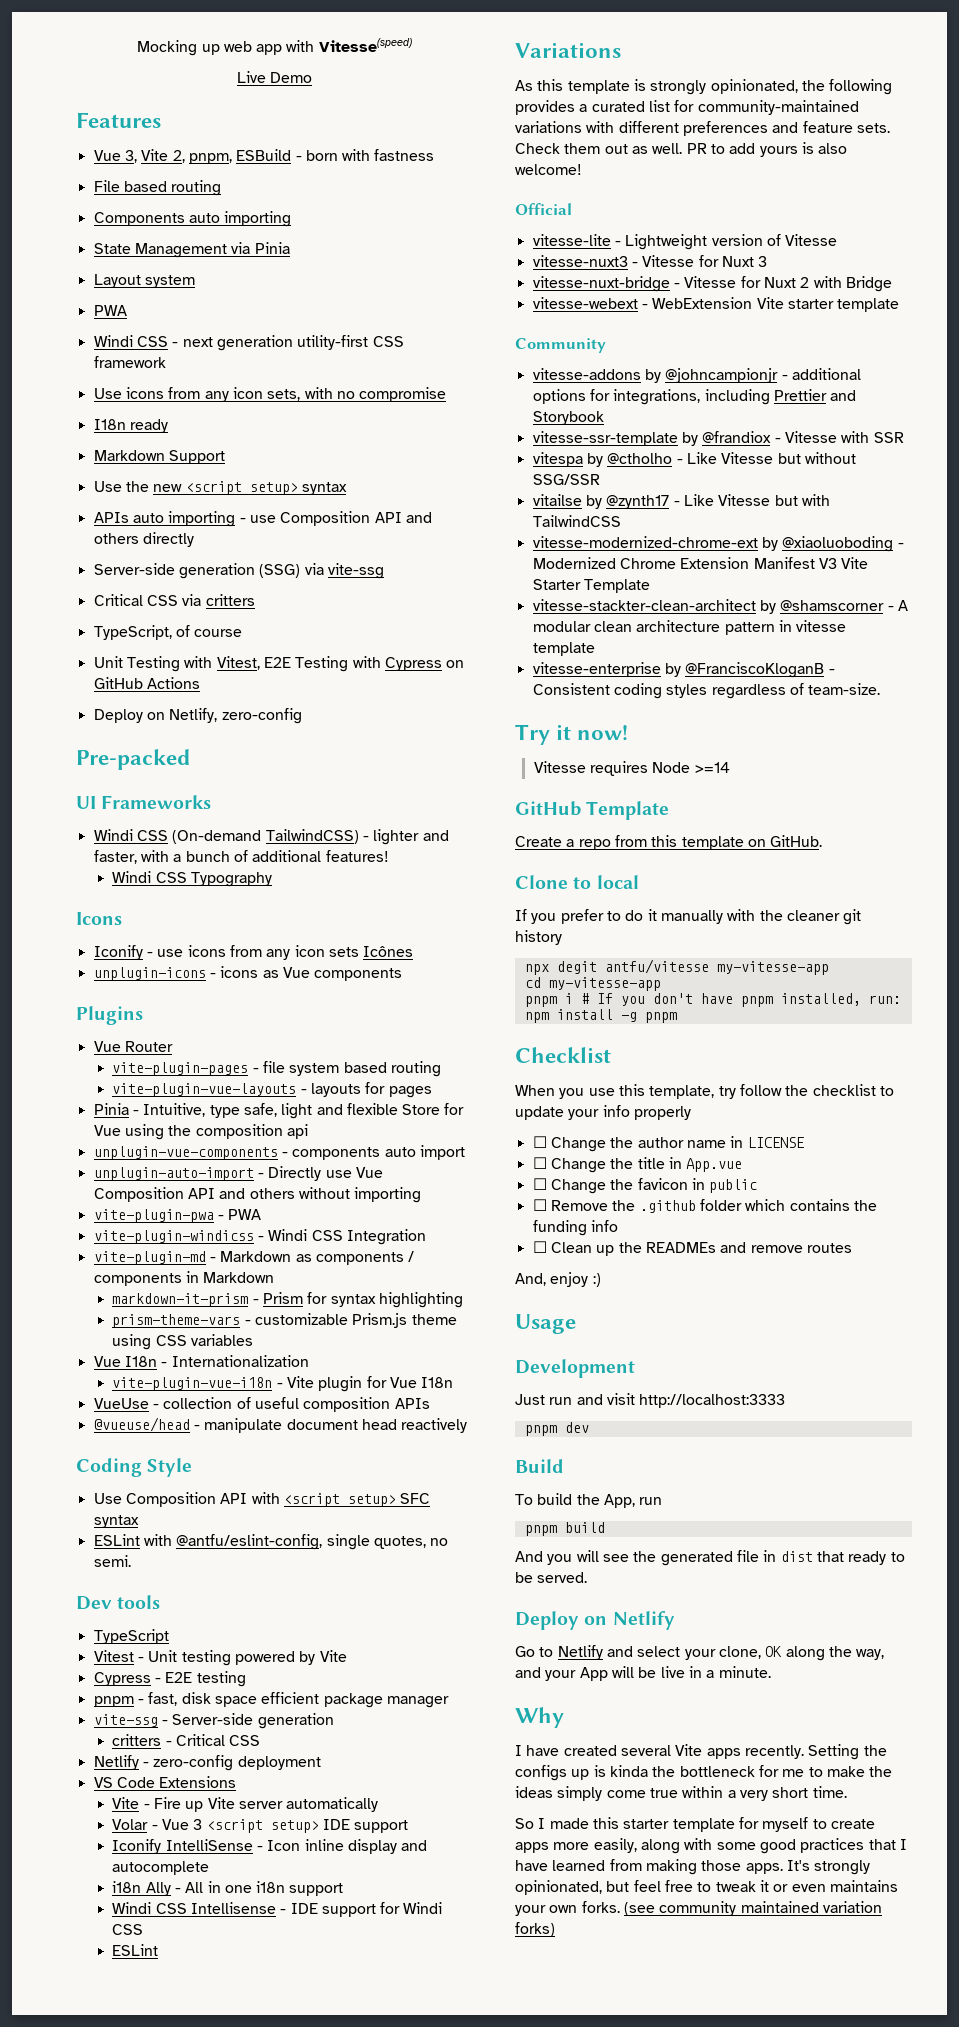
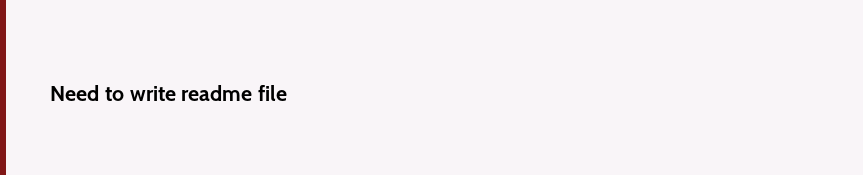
- Mocking up web app with Vitesse(speed)
- Live Demo
- Features
- Vue 3, Vite 2, pnpm, ESBuild - born with fastness
- File based routing
- Components auto importing
- State Management via Pinia
- Layout system
- PWA
- Windi CSS - next generation utility-first CSS framework
- Use icons from any icon sets, with no compromise
- I18n ready
- Markdown Support
- Use the new <script setup> syntax
- APIs auto importing - use Composition API and others directly
- Server-side generation (SSG) via vite-ssg
- Critical CSS via critters
- TypeScript, of course
- Unit Testing with Vitest, E2E Testing with Cypress on GitHub Actions
- Deploy on Netlify, zero-config
- Pre-packed
- UI Frameworks
- Windi CSS (On-demand TailwindCSS) - lighter and faster, with a bunch of additional features!
- Windi CSS Typography
- Icons
- Iconify - use icons from any icon sets Icônes
- unplugin-icons - icons as Vue components
- Plugins
- Vue Router
- vite-plugin-pages - file system based routing
- vite-plugin-vue-layouts - layouts for pages
- Pinia - Intuitive, type safe, light and flexible Store for Vue using the composition api
- unplugin-vue-components - components auto import
- unplugin-auto-import - Directly use Vue Composition API and others without importing
- vite-plugin-pwa - PWA
- vite-plugin-windicss - Windi CSS Integration
- vite-plugin-md - Markdown as components / components in Markdown
- markdown-it-prism - Prism for syntax highlighting
- prism-theme-vars - customizable Prism.js theme using CSS variables
- Vue I18n - Internationalization
- vite-plugin-vue-i18n - Vite plugin for Vue I18n
- VueUse - collection of useful composition APIs
- @vueuse/head - manipulate document head reactively
- Coding Style
- Use Composition API with <script setup> SFC syntax
- ESLint with @antfu/eslint-config, single quotes, no semi.
- Dev tools
- TypeScript
- Vitest - Unit testing powered by Vite
- Cypress - E2E testing
- pnpm - fast, disk space efficient package manager
- vite-ssg - Server-side generation
- critters - Critical CSS
- Netlify - zero-config deployment
- VS Code Extensions
- Vite - Fire up Vite server automatically
- Volar - Vue 3 <script setup> IDE support
- Iconify IntelliSense - Icon inline display and autocomplete
- i18n Ally - All in one i18n support
- Windi CSS Intellisense - IDE support for Windi CSS
- ESLint
- Variations
- As this template is strongly opinionated, the following provides a curated list for community-maintained variations with different preferences and feature sets. Check them out as well. PR to add yours is also welcome!
- Official
- vitesse-lite - Lightweight version of Vitesse
- vitesse-nuxt3 - Vitesse for Nuxt 3
- vitesse-nuxt-bridge - Vitesse for Nuxt 2 with Bridge
- vitesse-webext - WebExtension Vite starter template
- Community
- vitesse-addons by @johncampionjr - additional options for integrations, including Prettier and Storybook
- vitesse-ssr-template by @frandiox - Vitesse with SSR
- vitespa by @ctholho - Like Vitesse but without SSG/SSR
- vitailse by @zynth17 - Like Vitesse but with TailwindCSS
- vitesse-modernized-chrome-ext by @xiaoluoboding - Modernized Chrome Extension Manifest V3 Vite Starter Template
- vitesse-stackter-clean-architect by @shamscorner - A modular clean architecture pattern in vitesse template
- vitesse-enterprise by @FranciscoKloganB - Consistent coding styles regardless of team-size.
- Try it now!
- Vitesse requires Node >=14
- GitHub Template
- Create a repo from this template on GitHub.
- Clone to local
- If you prefer to do it manually with the cleaner git history
- npx degit antfu/vitesse my-vitesse-app
- cd my-vitesse-app
- pnpm i # If you don't have pnpm installed, run: npm install -g pnpm
- Checklist
- When you use this template, try follow the checklist to update your info properly
- ☐ Change the author name in LICENSE
- ☐ Change the title in App.vue
- ☐ Change the favicon in public
- ☐ Remove the .github folder which contains the funding info
- ☐ Clean up the READMEs and remove routes
- And, enjoy :)
- Usage
- Development
- Just run and visit http://localhost:3333
- pnpm dev
- Build
- To build the App, run
- pnpm build
- And you will see the generated file in dist that ready to be served.
- Deploy on Netlify
- Go to Netlify and select your clone, OK along the way, and your App will be live in a minute.
- Why
- I have created several Vite apps recently. Setting the configs up is kinda the bottleneck for me to make the ideas simply come true within a very short time.
- So I made this starter template for myself to create apps more easily, along with some good practices that I have learned from making those apps. It's strongly opinionated, but feel free to tweak it or even maintains your own forks. (see community maintained variation forks)
+ Need to write readme file

